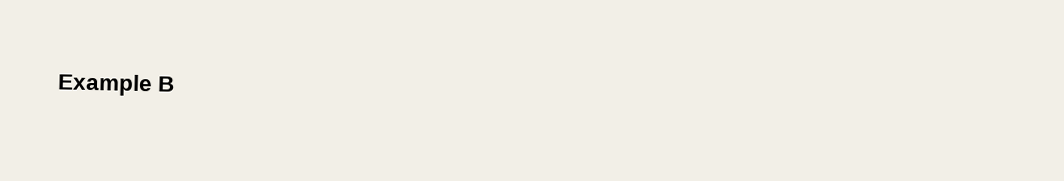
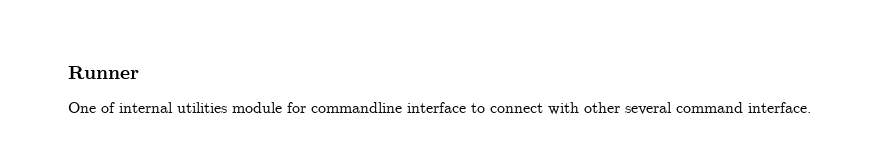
- Example B
+ Runner
+ One of internal utilities module for commandline interface to connect with other several command interface.

